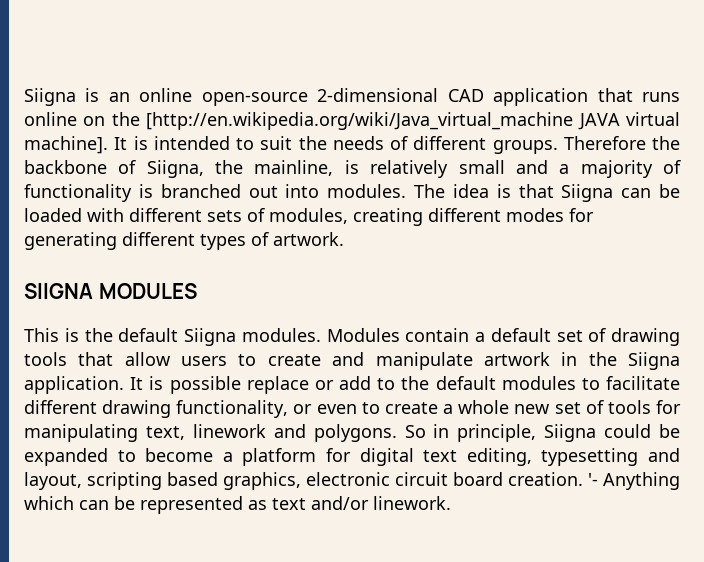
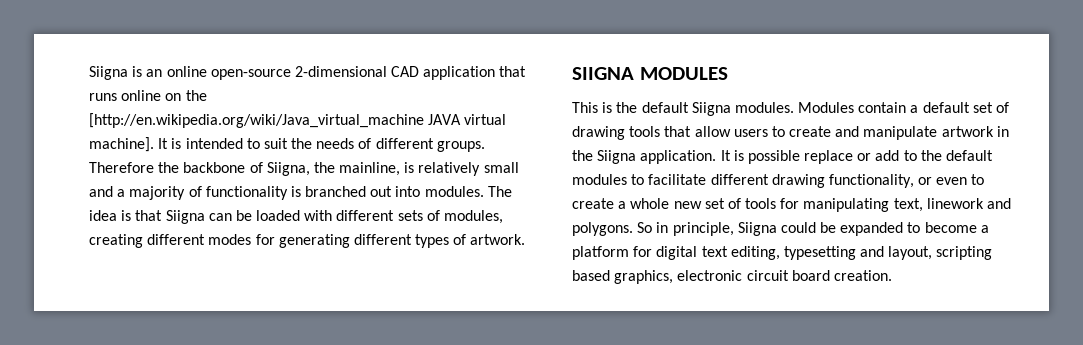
- '- Anything which can be represented as text and/or linework.

